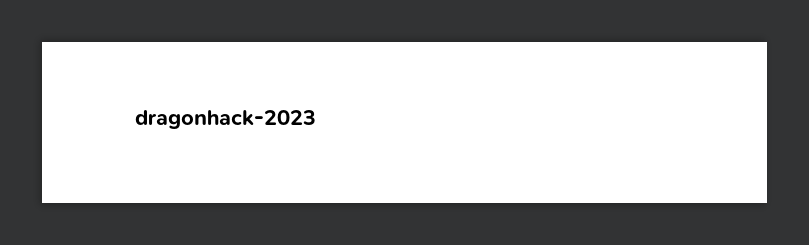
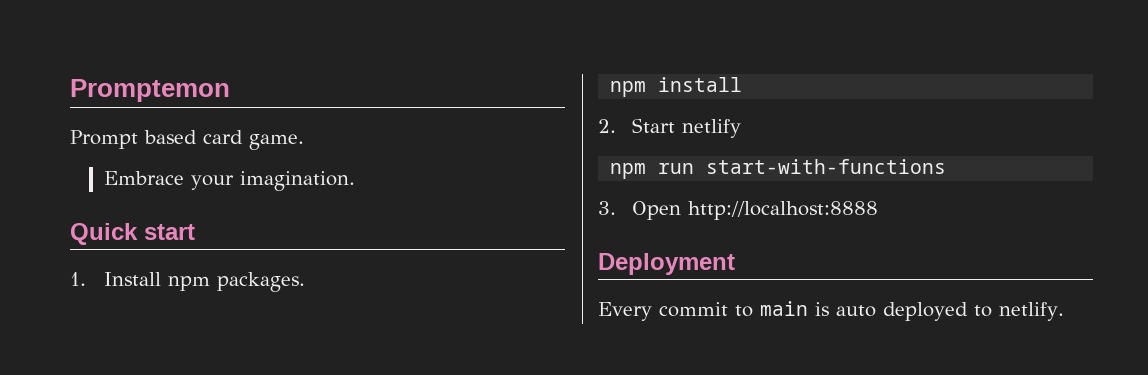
- dragonhack-2023
+ Promptemon
+ Prompt based card game.
+ Embrace your imagination.
+ Quick start
+ 1. Install npm packages.
+ npm install
+ 2. Start netlify
+ npm run start-with-functions
+ 3. Open http://localhost:8888
+ Deployment
+ Every commit to main is auto deployed to netlify.

